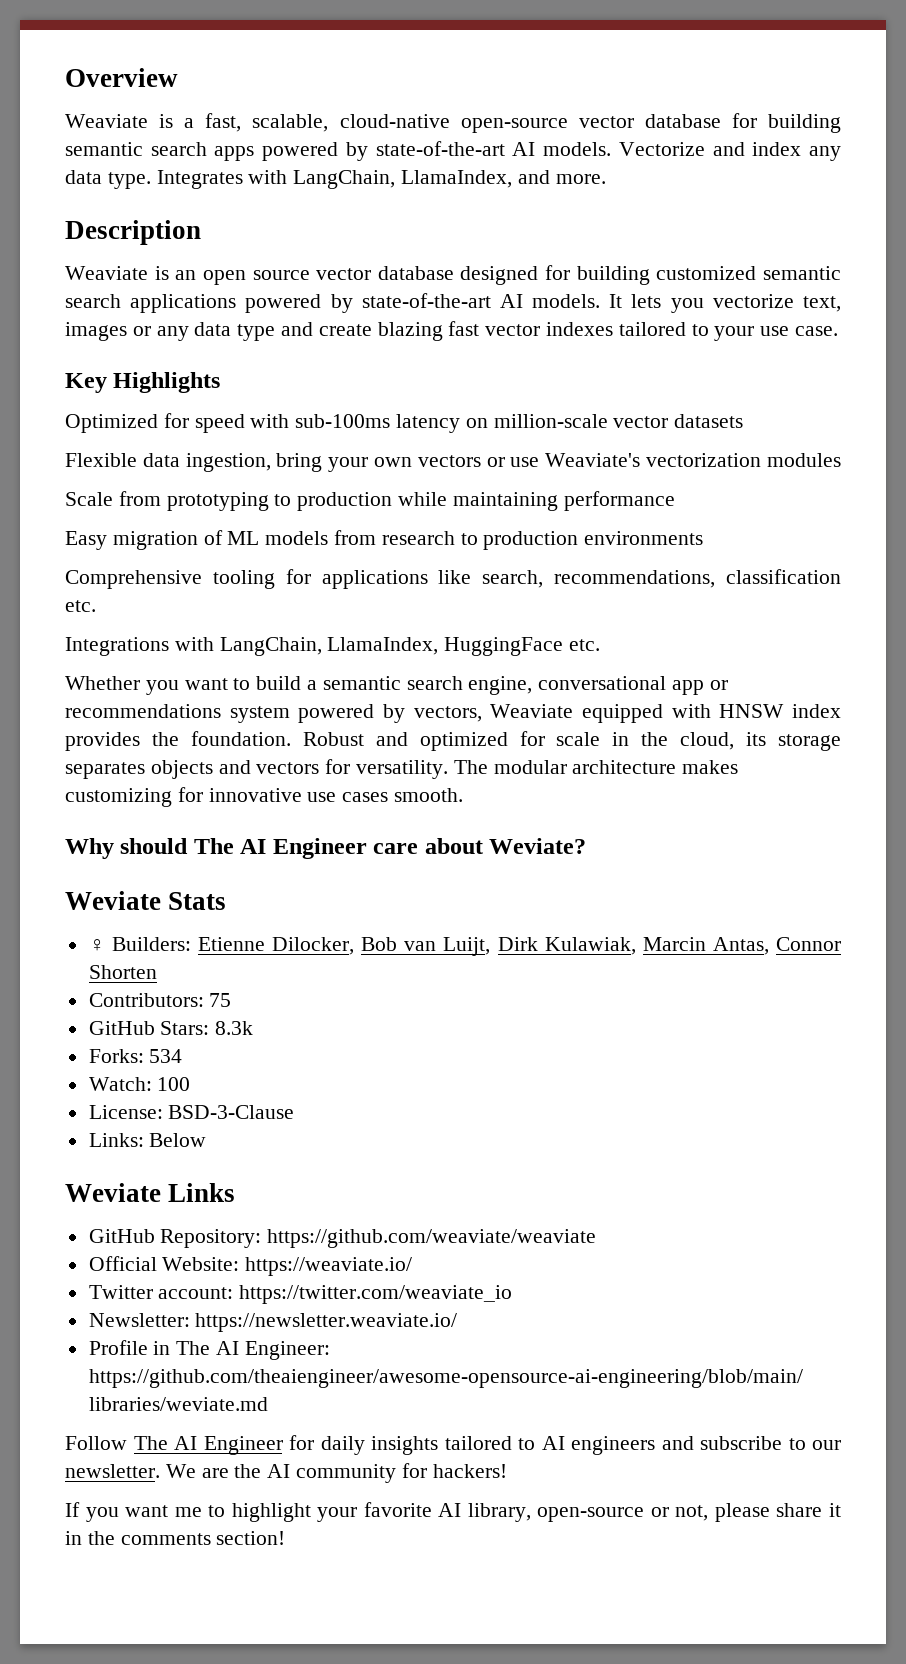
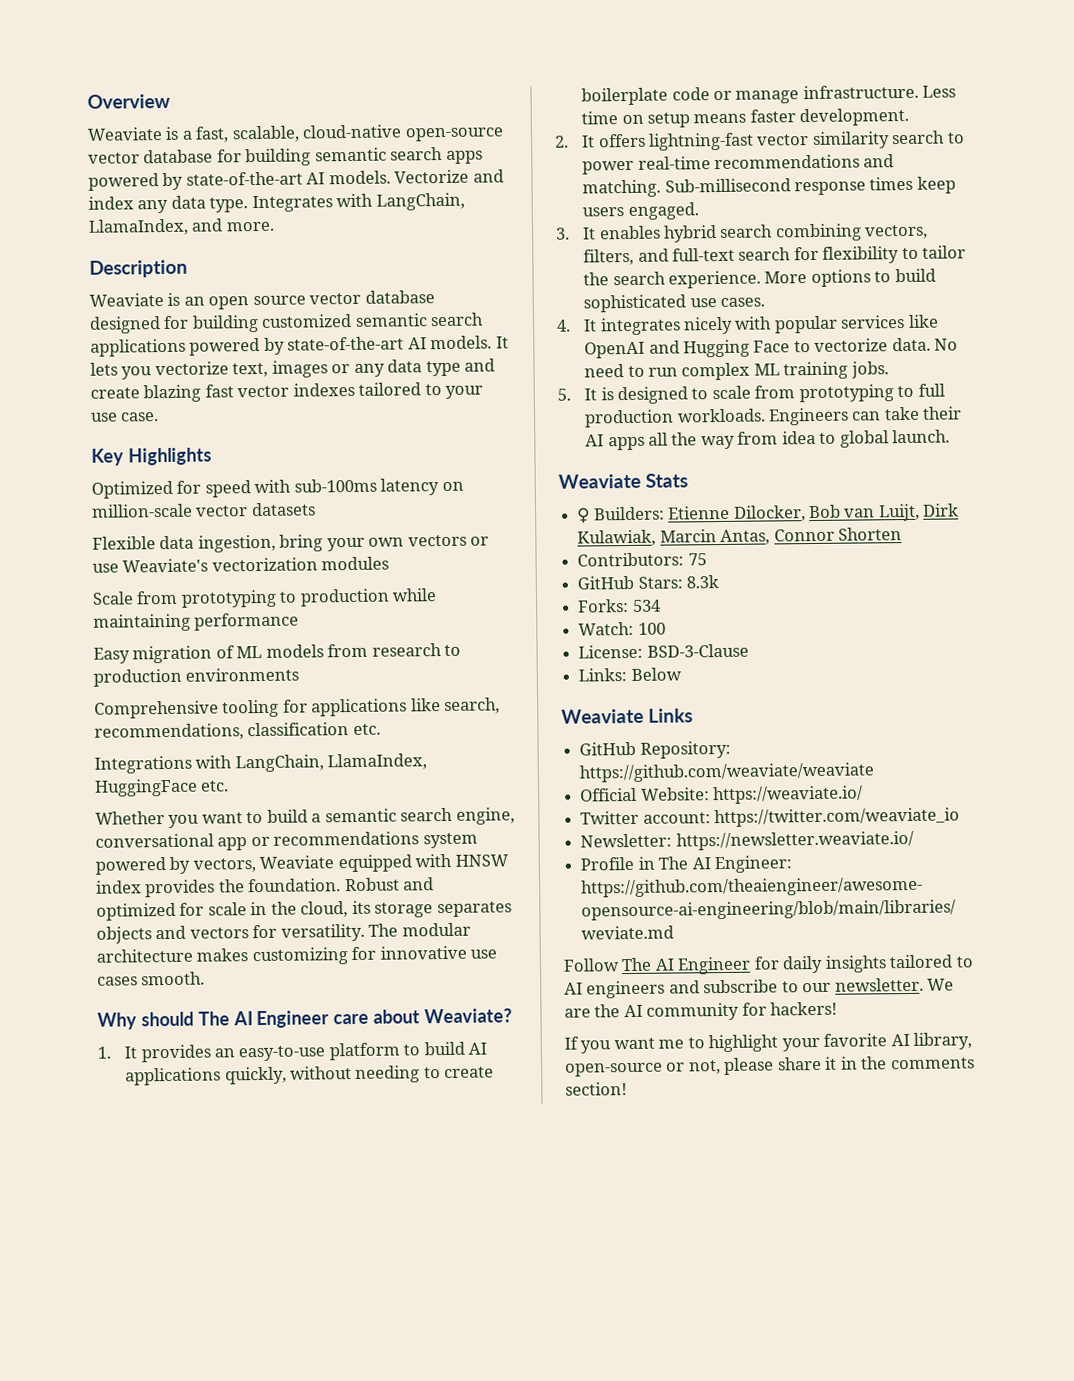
- Why should The AI Engineer care about Weviate?
- Weviate Stats
+ Why should The AI Engineer care about Weaviate?
+ 1. It provides an easy-to-use platform to build AI applications quickly, without needing to create boilerplate code or manage infrastructure. Less time on setup means faster development.
+ 2. It offers lightning-fast vector similarity search to power real-time recommendations and matching. Sub-millisecond response times keep users engaged.
+ 3. It enables hybrid search combining vectors, filters, and full-text search for flexibility to tailor the search experience. More options to build sophisticated use cases.
+ 4. It integrates nicely with popular services like OpenAI and Hugging Face to vectorize data. No need to run complex ML training jobs.
+ 5. It is designed to scale from prototyping to full production workloads. Engineers can take their AI apps all the way from idea to global launch.
+ Weaviate Stats
- Weviate Links
+ Weaviate Links

